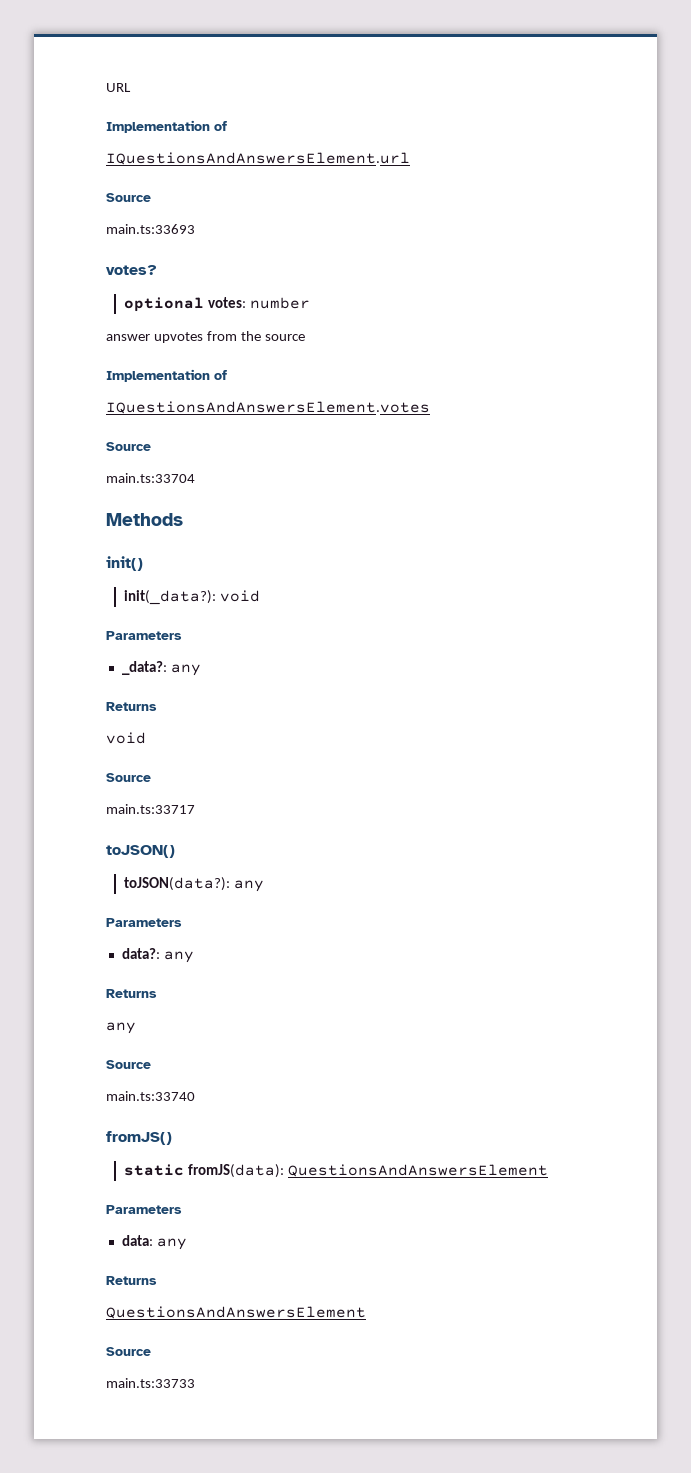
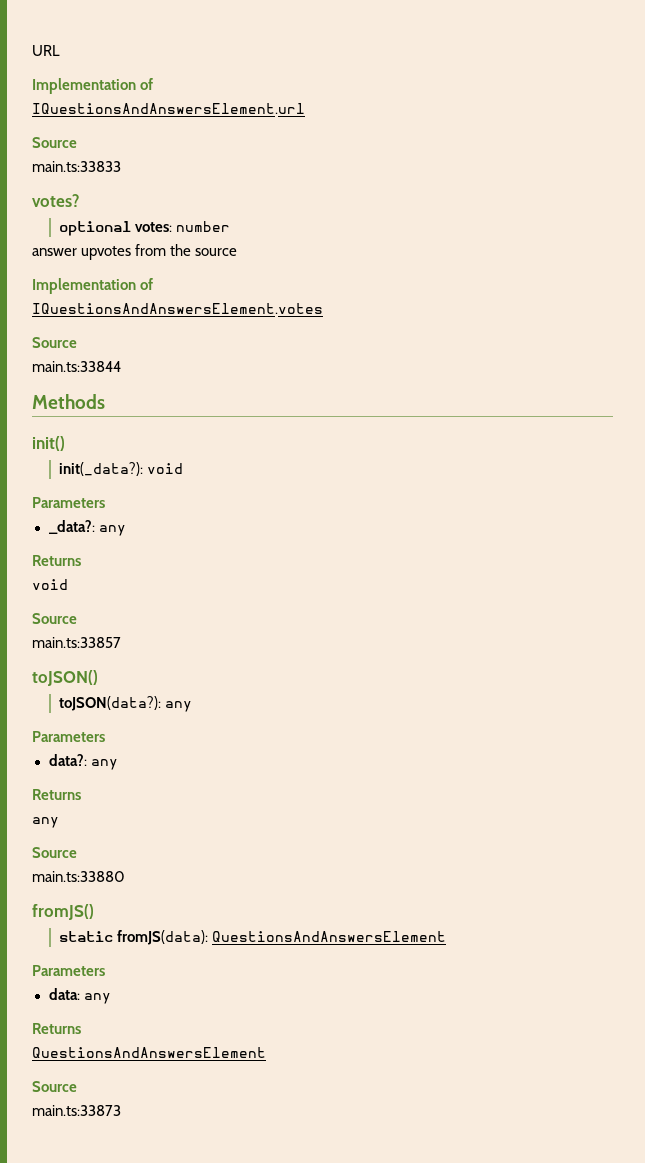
- main.ts:33693
+ main.ts:33833
- main.ts:33704
+ main.ts:33844
- main.ts:33717
+ main.ts:33857
- main.ts:33740
+ main.ts:33880
- main.ts:33733
+ main.ts:33873

